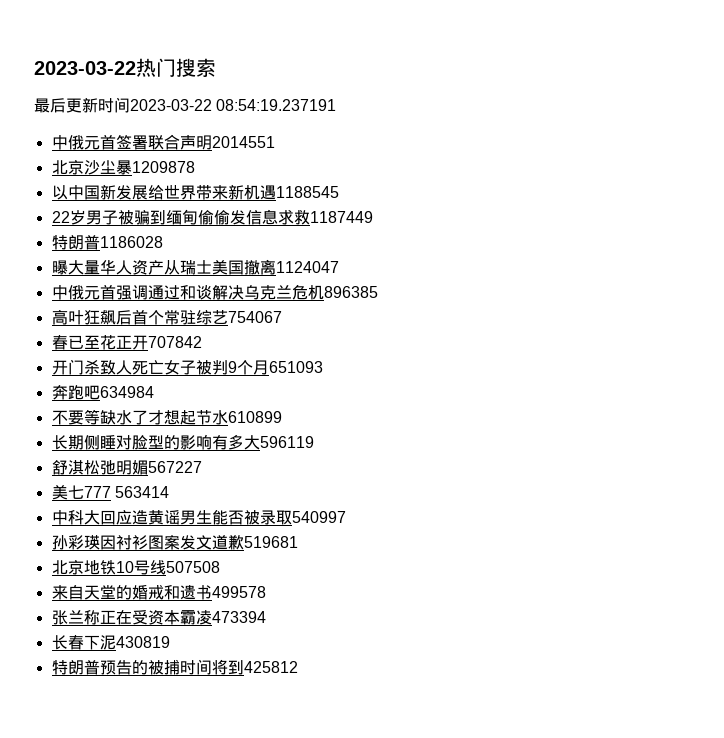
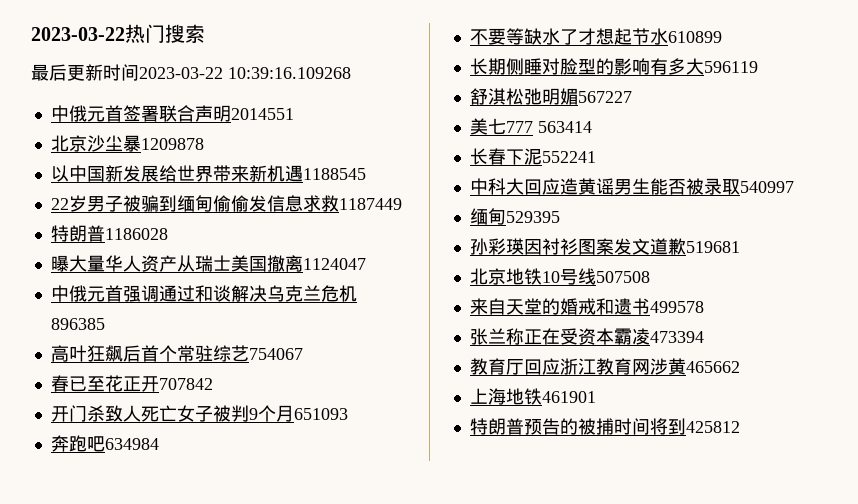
- 最后更新时间2023-03-22 08:54:19.237191
+ 最后更新时间2023-03-22 10:39:16.109268
+ 长春下泥552241
+ 缅甸529395
- 长春下泥430819
+ 教育厅回应浙江教育网涉黄465662
+ 上海地铁461901

